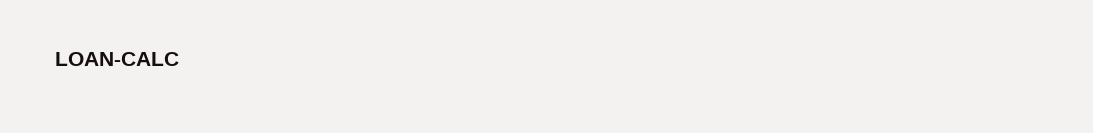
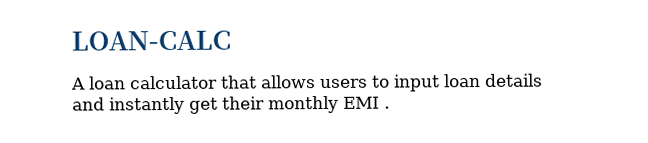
+ A loan calculator that allows users to input loan details and instantly get their monthly EMI .

